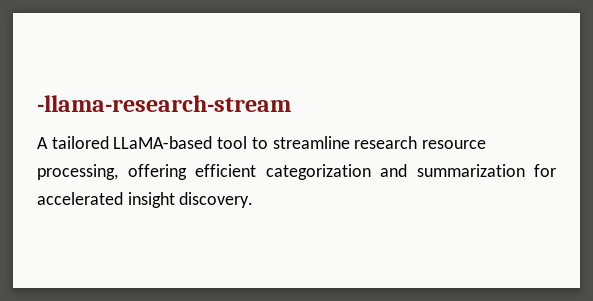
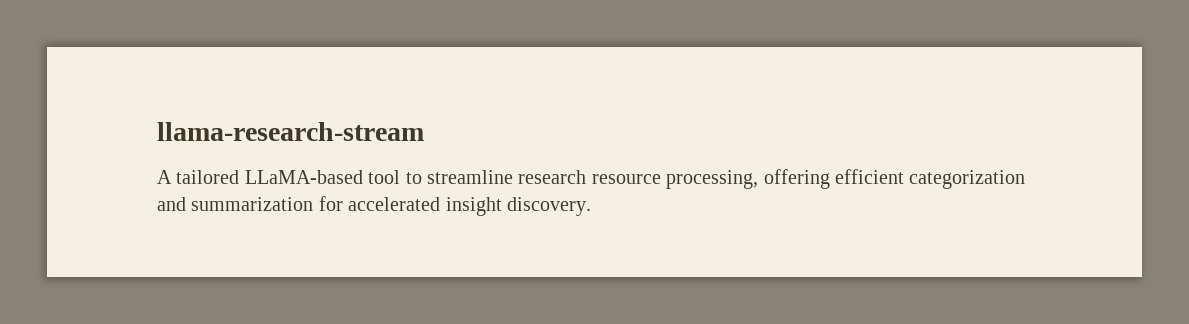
- -llama-research-stream
+ llama-research-stream

